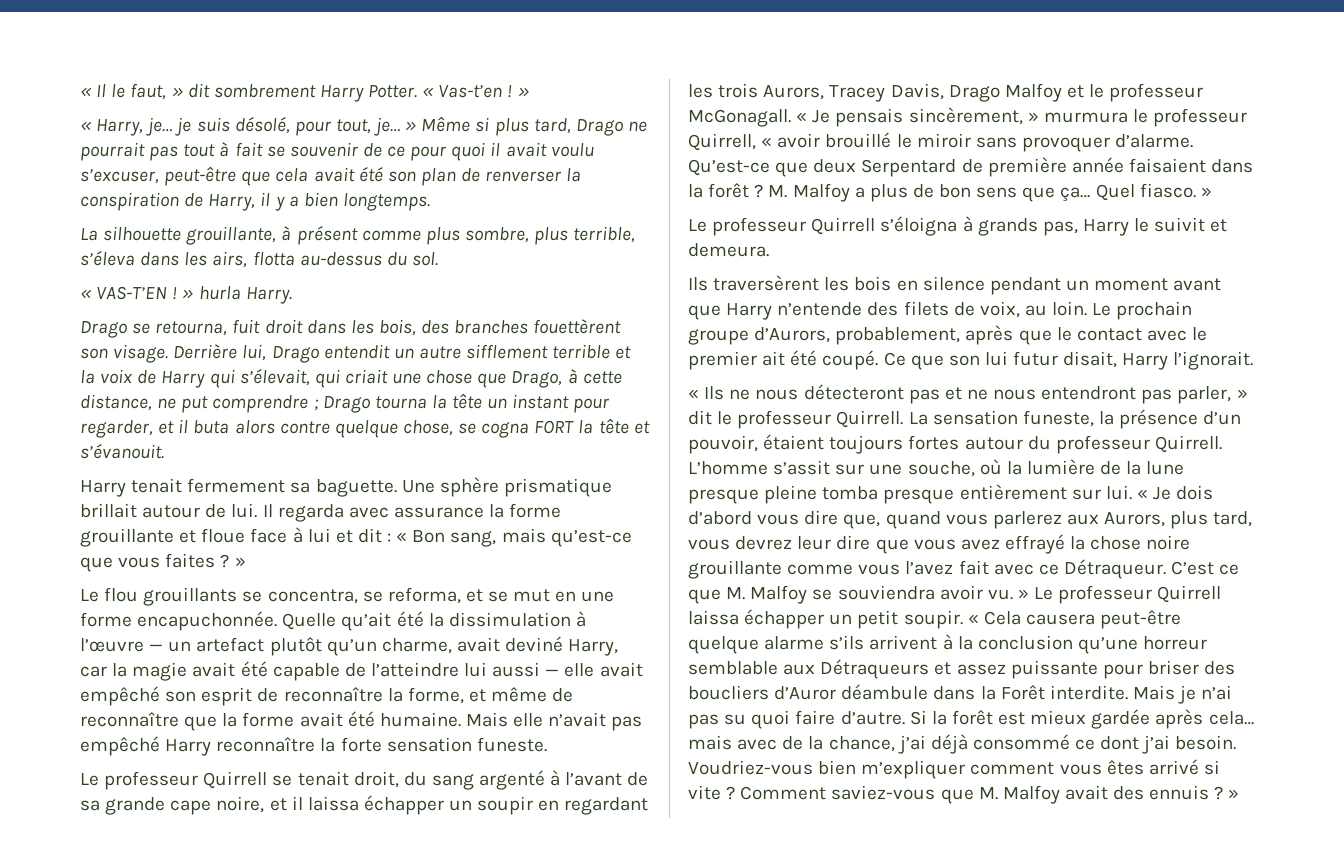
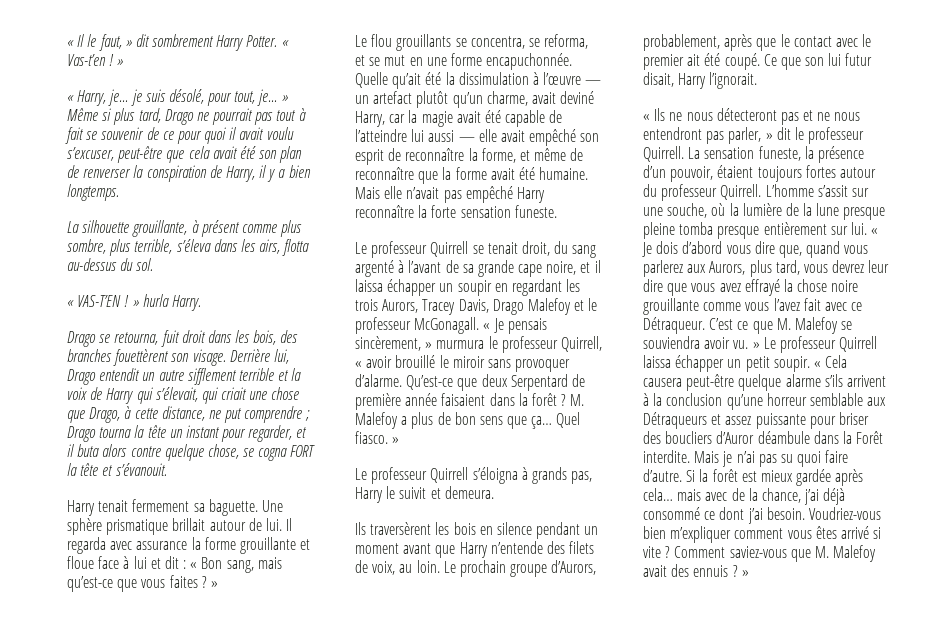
- Le professeur Quirrell se tenait droit, du sang argenté à l’avant de sa grande cape noire, et il laissa échapper un soupir en regardant les trois Aurors, Tracey Davis, Drago Malfoy et le professeur McGonagall.
+ Le professeur Quirrell se tenait droit, du sang argenté à l’avant de sa grande cape noire, et il laissa échapper un soupir en regardant les trois Aurors, Tracey Davis, Drago Malefoy et le professeur McGonagall.
- M. Malfoy a plus de bon sens que ça…
+ M. Malefoy a plus de bon sens que ça…
- C’est ce que M. Malfoy se souviendra avoir vu. » Le professeur Quirrell laissa échapper un petit soupir.
+ C’est ce que M. Malefoy se souviendra avoir vu. » Le professeur Quirrell laissa échapper un petit soupir.
- Comment saviez-vous que M. Malfoy avait des ennuis ? »
+ Comment saviez-vous que M. Malefoy avait des ennuis ? »

